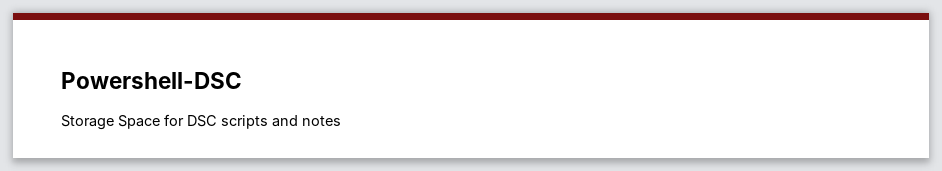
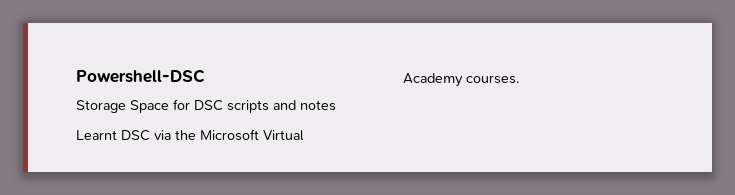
+ Learnt DSC via the Microsoft Virtual Academy courses.

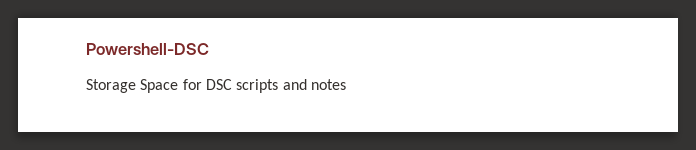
- Learnt DSC via the Microsoft Virtual Academy courses.

